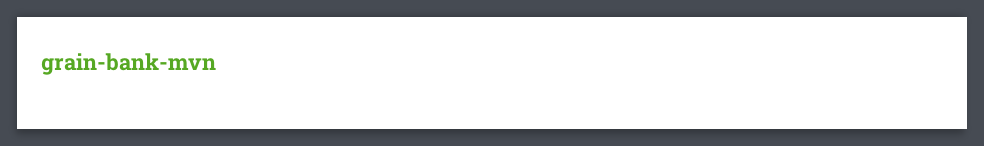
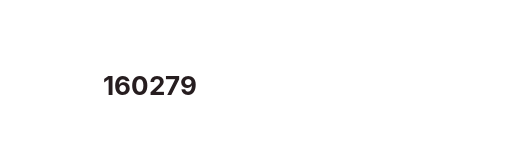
- grain-bank-mvn
+ 160279

